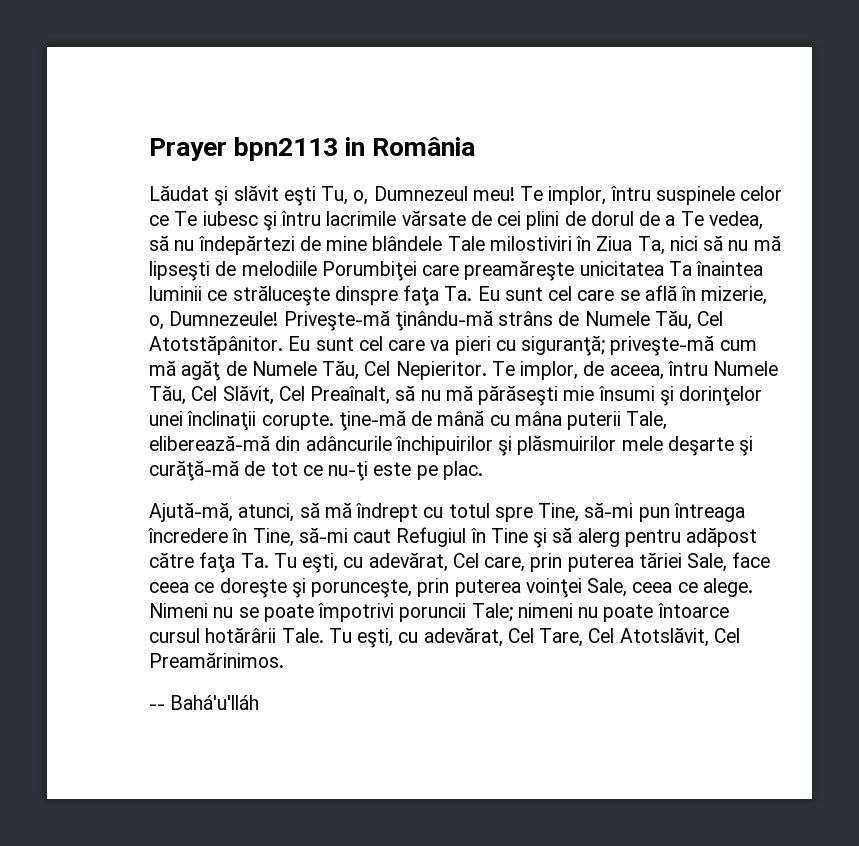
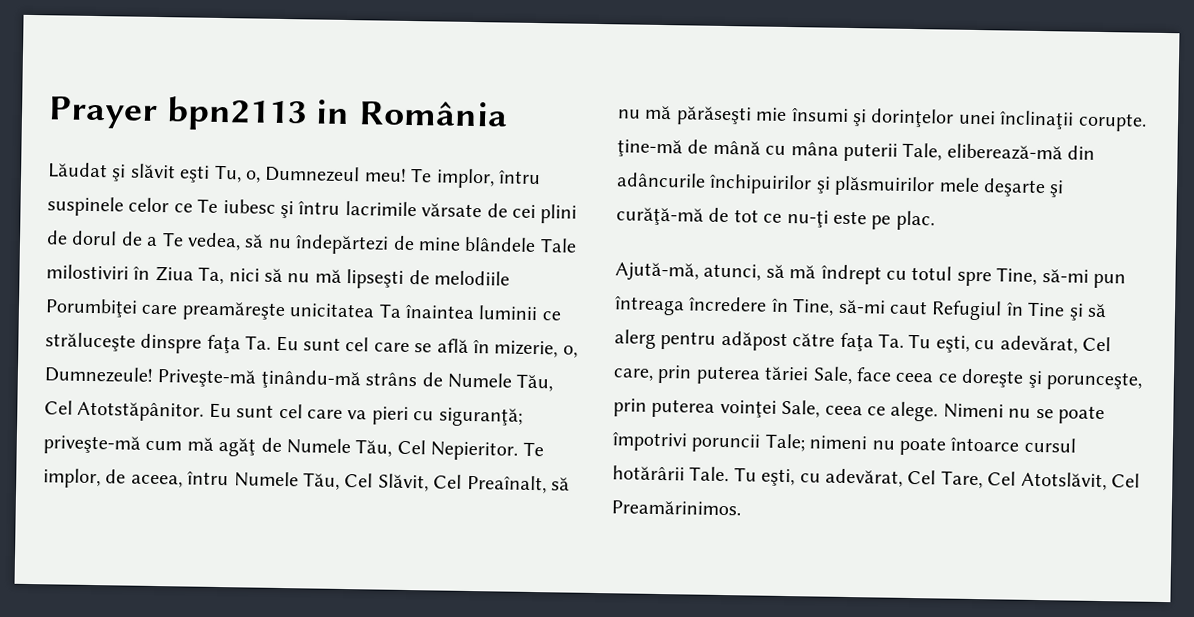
- -- Bahá'u'lláh

